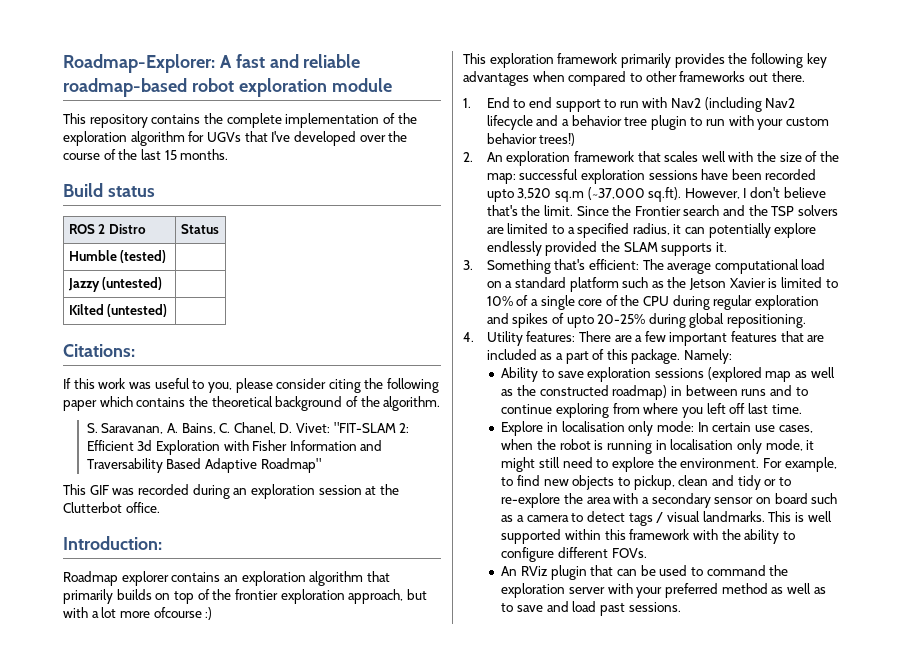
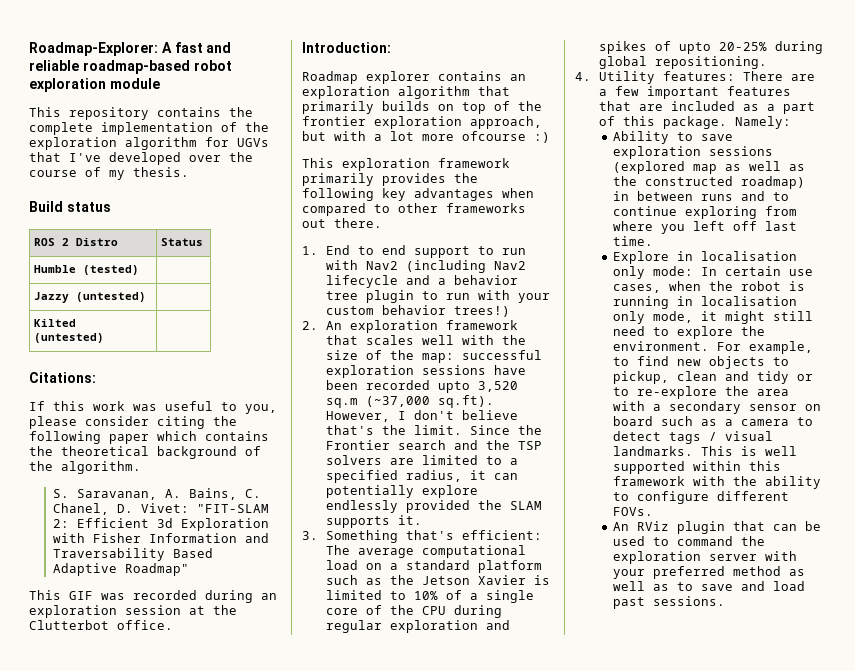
- This repository contains the complete implementation of the exploration algorithm for UGVs that I've developed over the course of the last 15 months.
+ This repository contains the complete implementation of the exploration algorithm for UGVs that I've developed over the course of my thesis.

